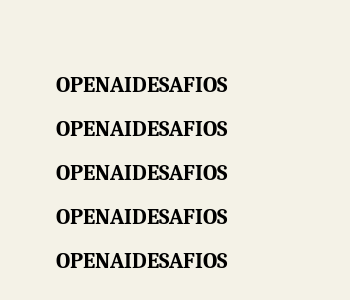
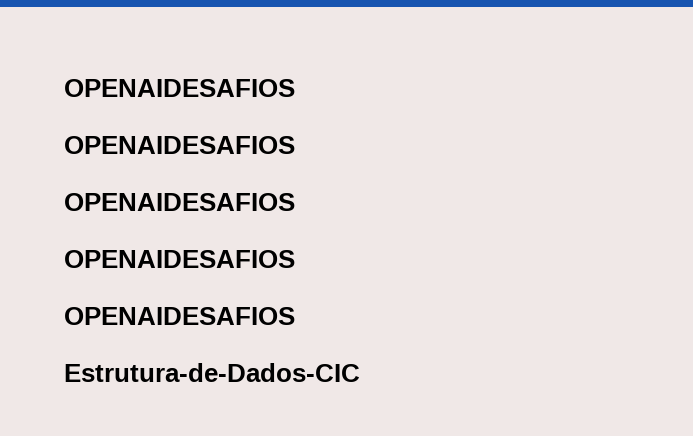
+ Estrutura-de-Dados-CIC

